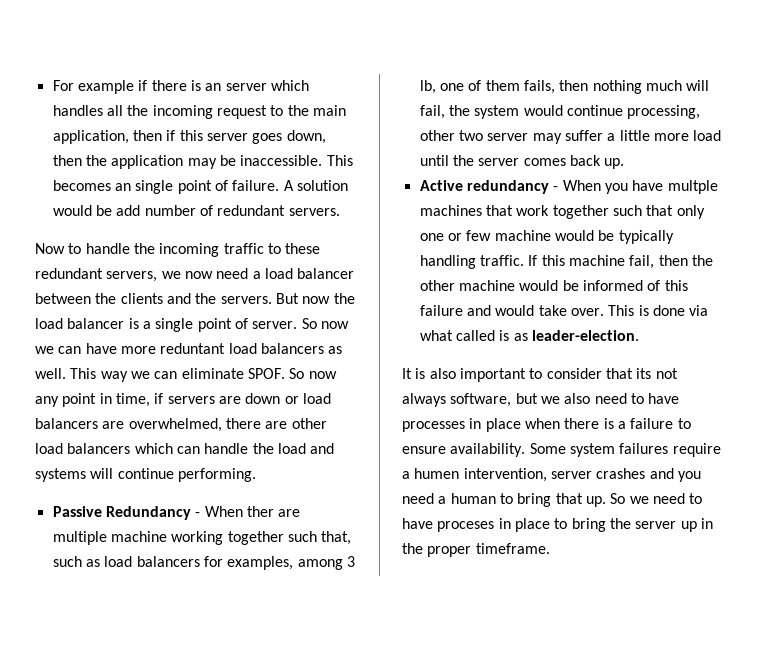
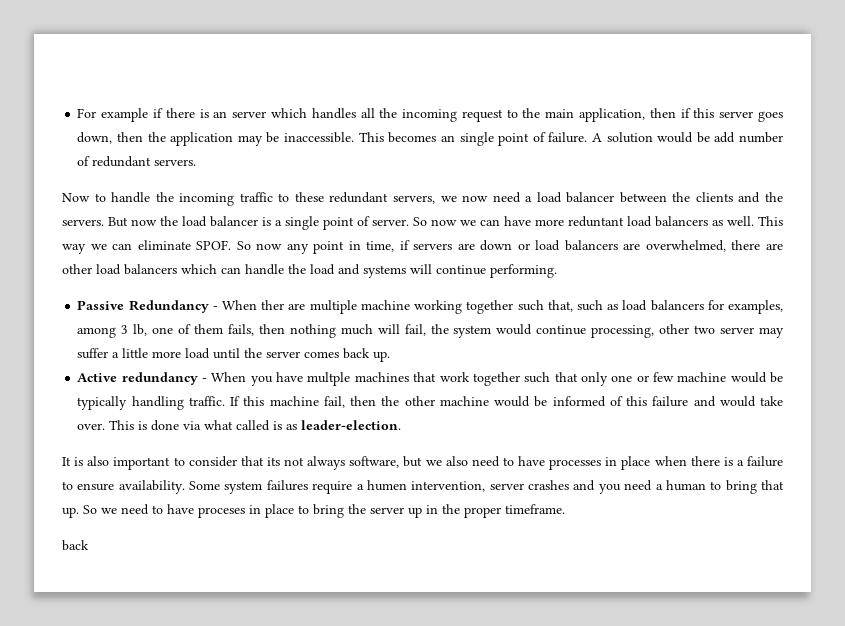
  So we need to have proceses in place to bring the server up in the proper timeframe.
+ back

